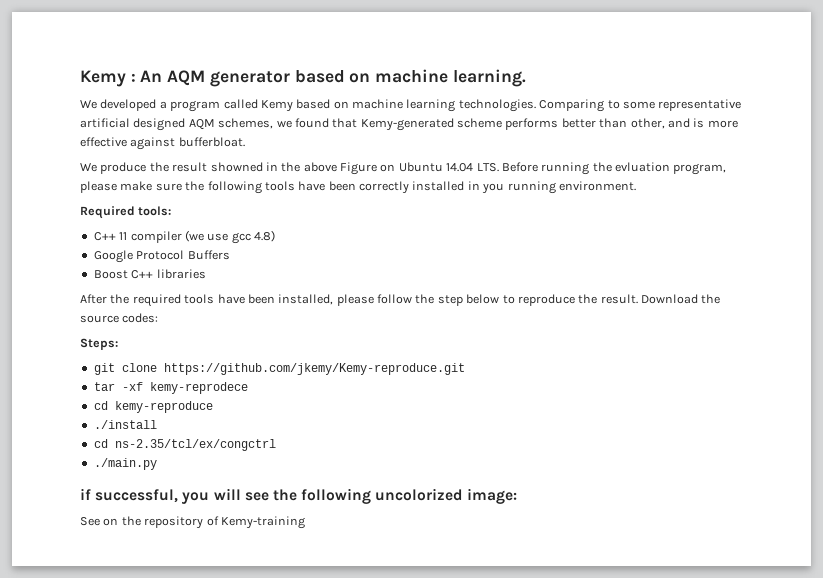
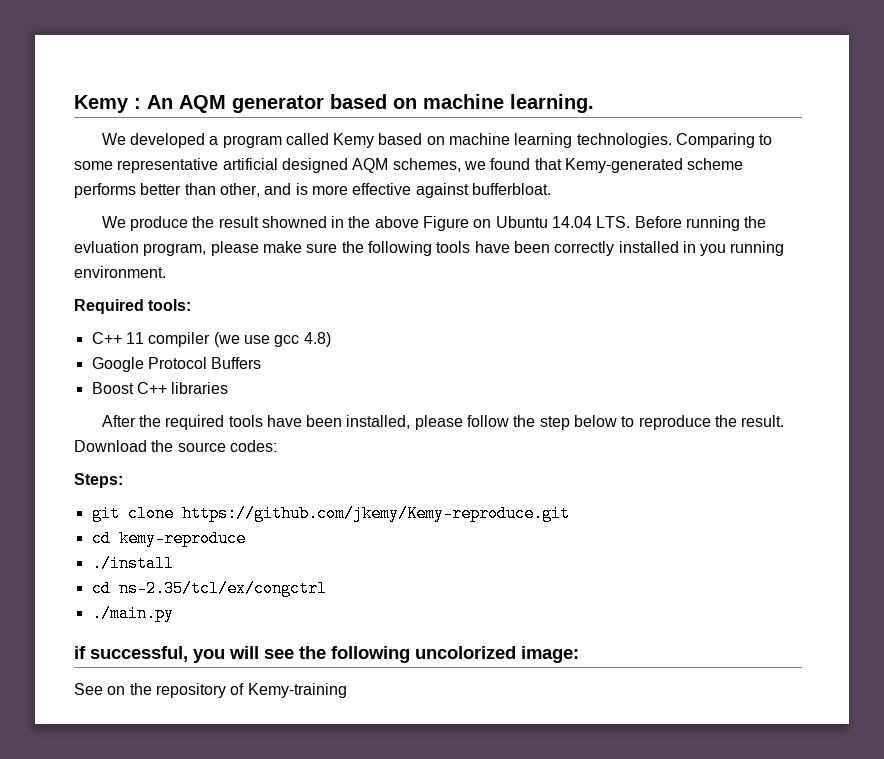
- tar -xf kemy-reprodece

